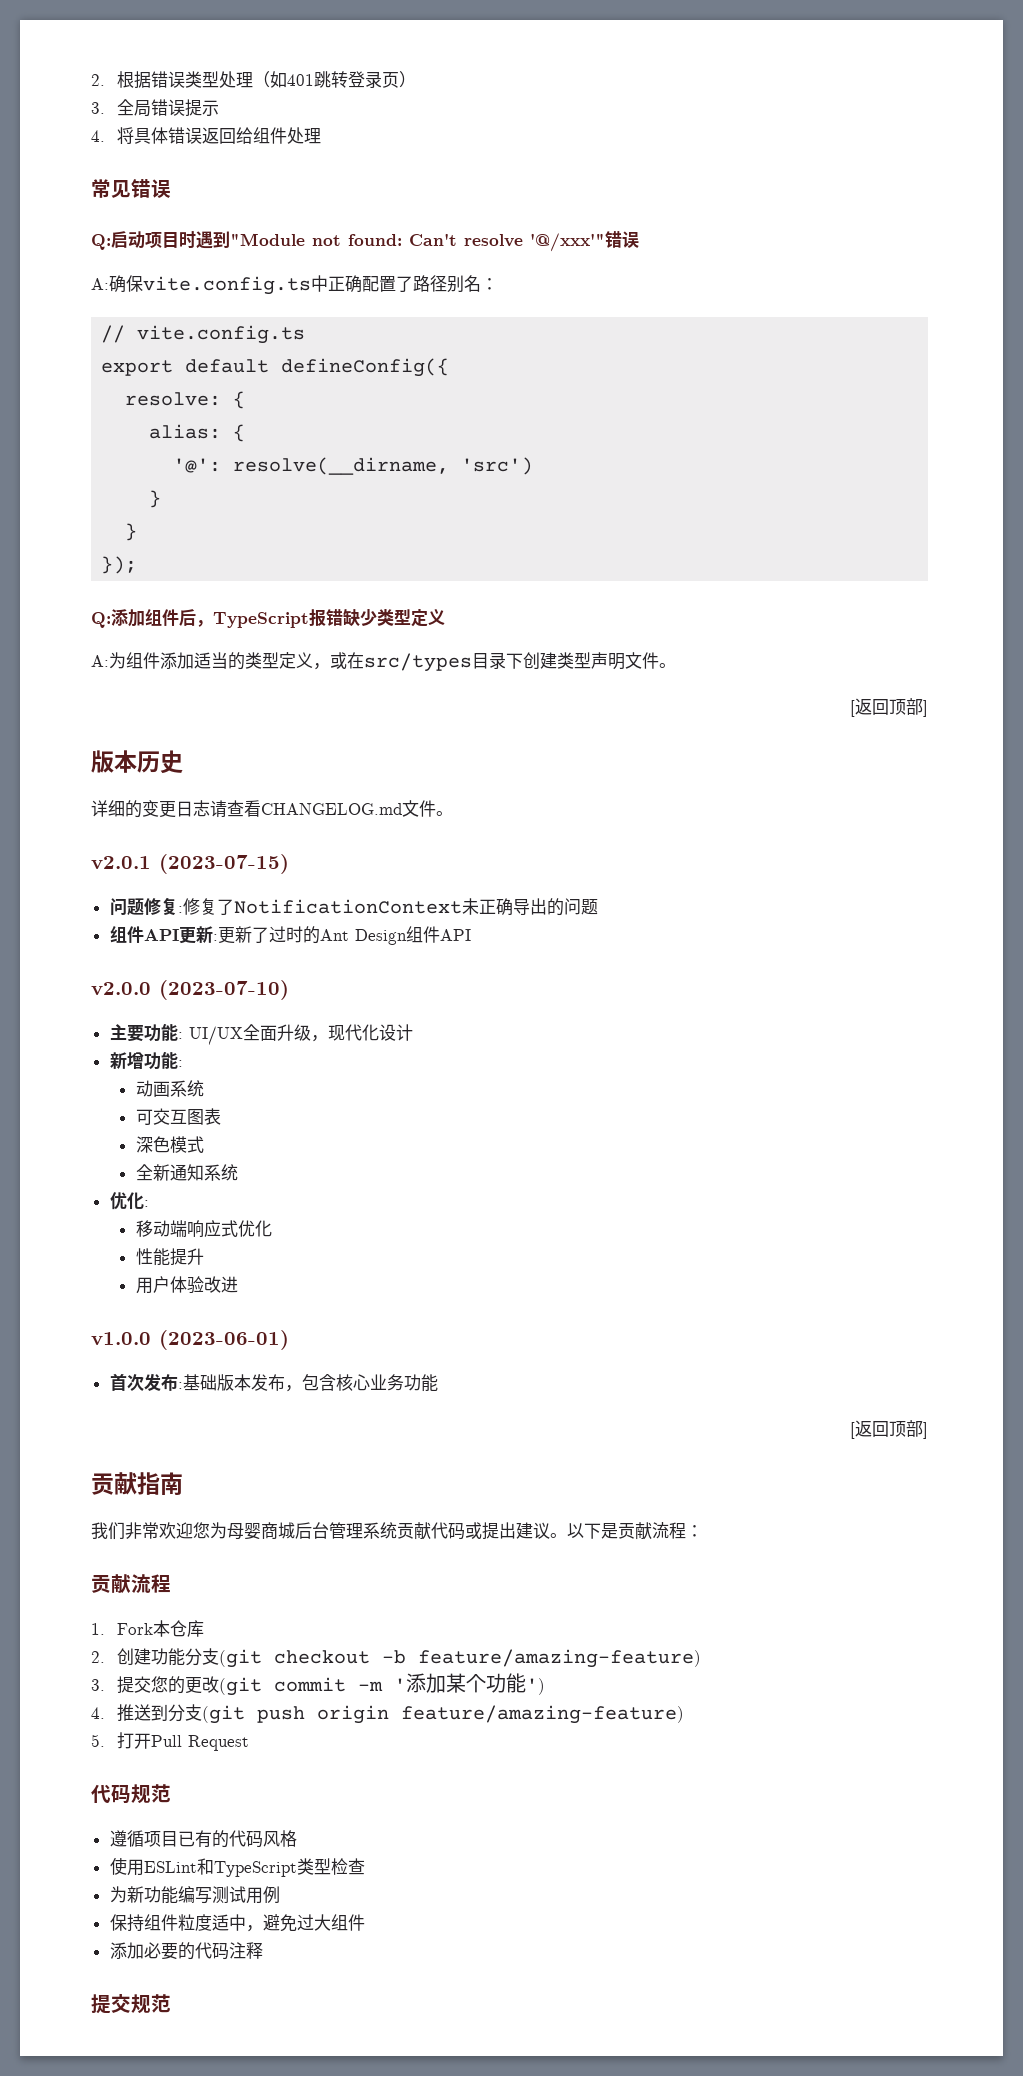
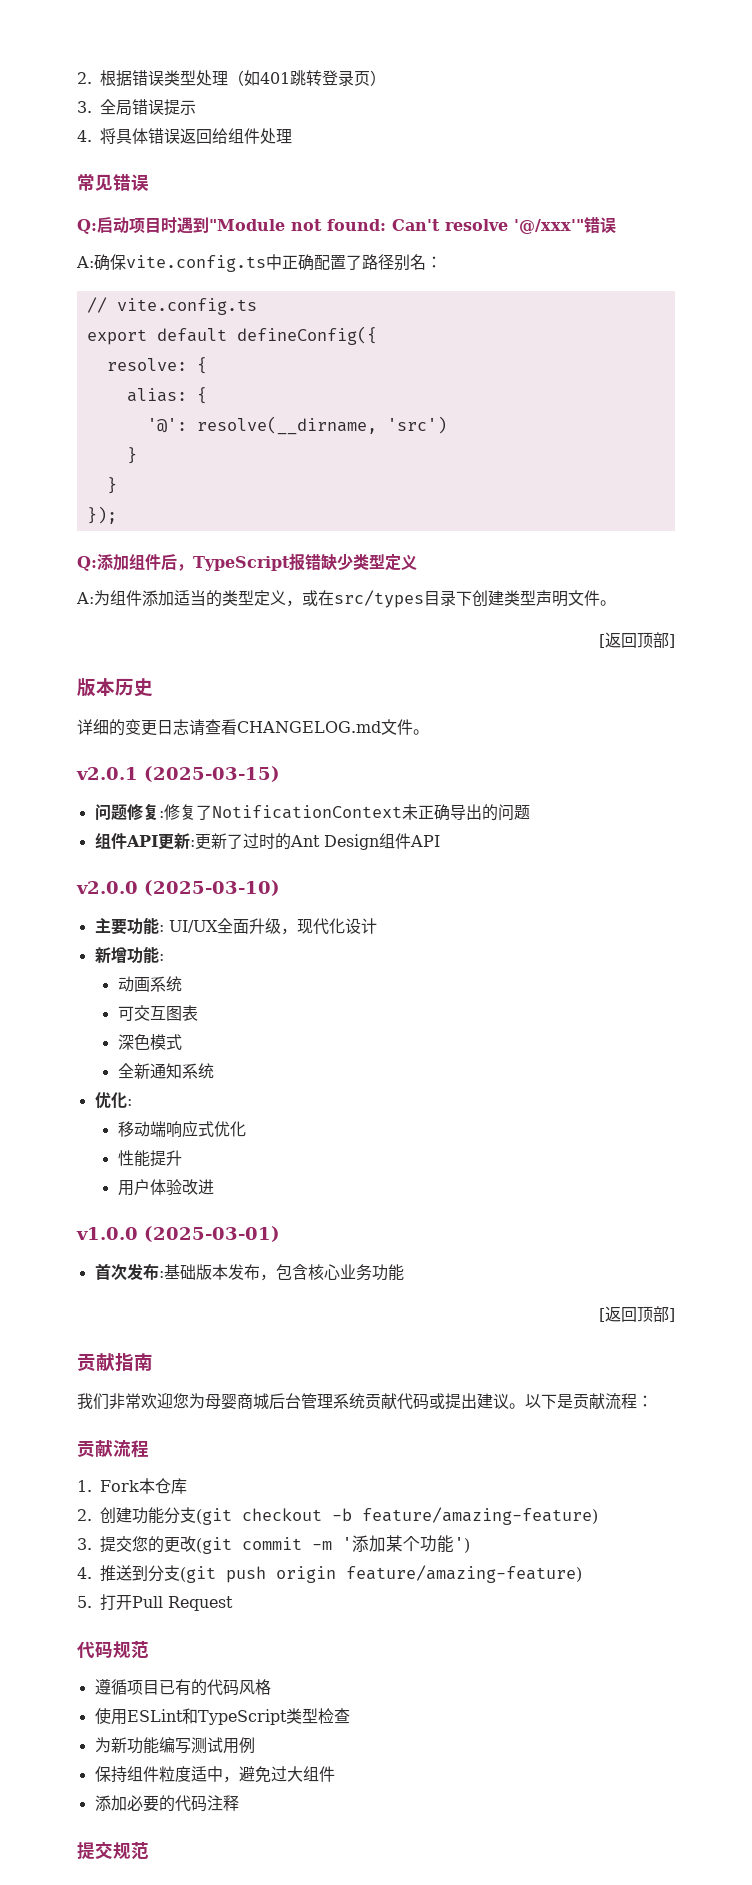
- v2.0.1 (2023-07-15)
+ v2.0.1 (2025-03-15)
- v2.0.0 (2023-07-10)
+ v2.0.0 (2025-03-10)
- v1.0.0 (2023-06-01)
+ v1.0.0 (2025-03-01)

